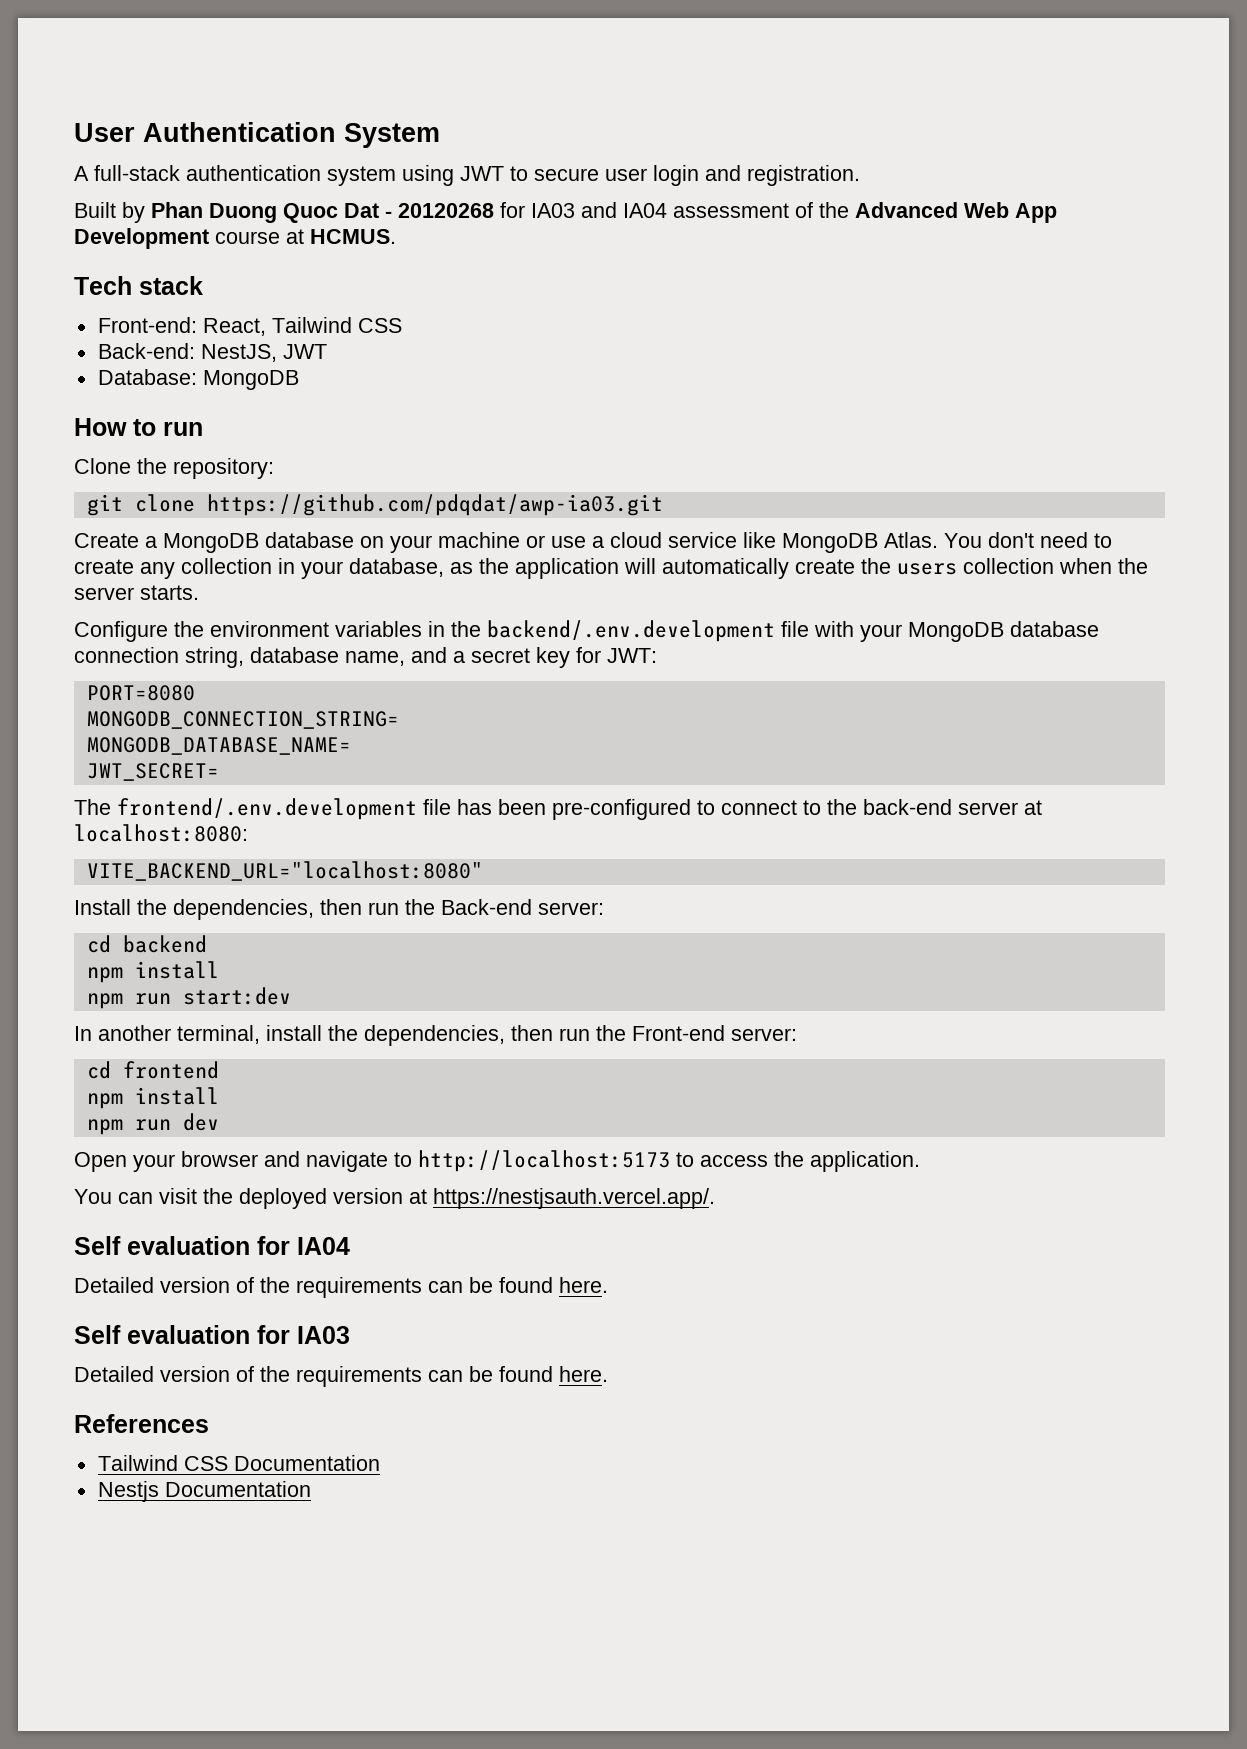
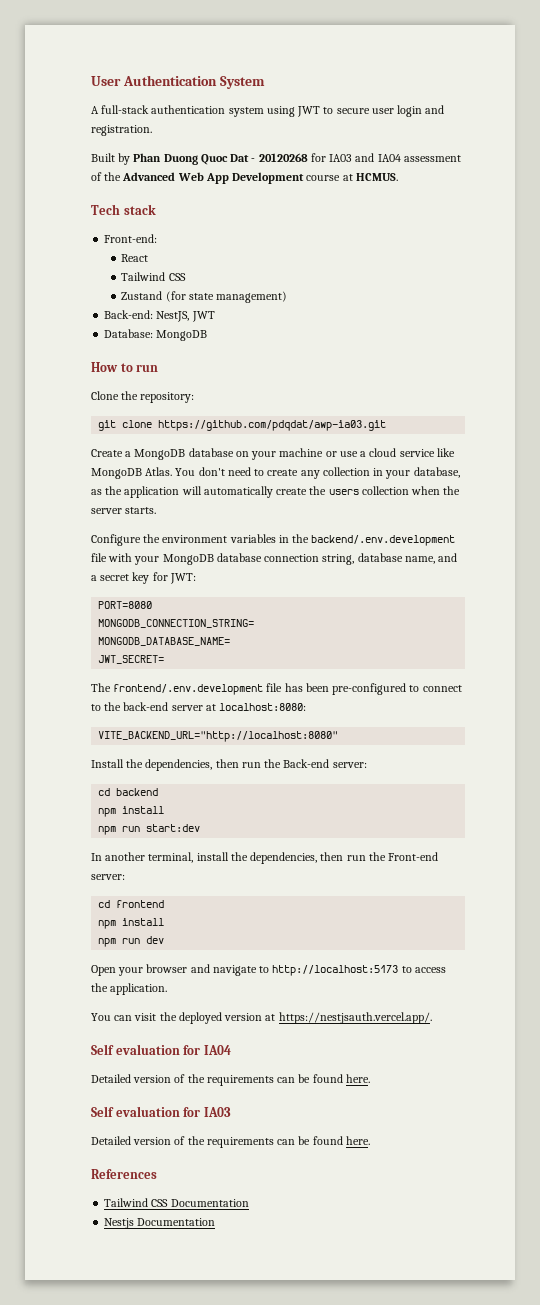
- Front-end: React, Tailwind CSS
+ Front-end:
+ React
+ Tailwind CSS
+ Zustand (for state management)
- VITE_BACKEND_URL="localhost:8080"
+ VITE_BACKEND_URL="http://localhost:8080"

